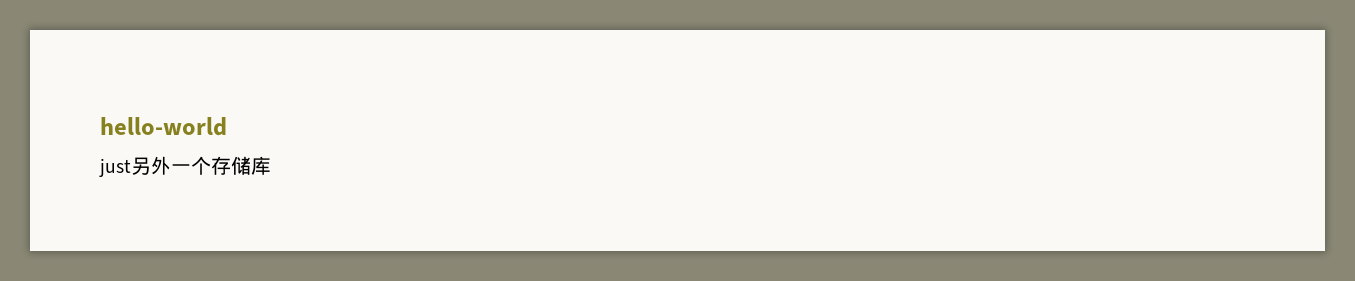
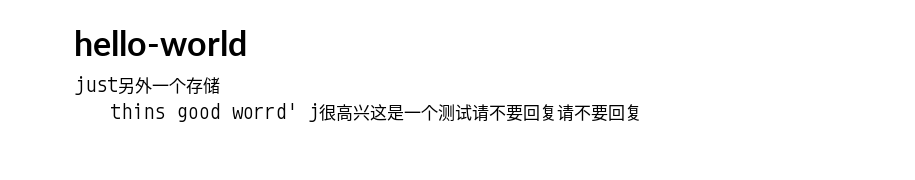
- just另外一个存储库
+ just另外一个存储
+ thins good worrd' j很高兴这是一个测试请不要回复请不要回复

